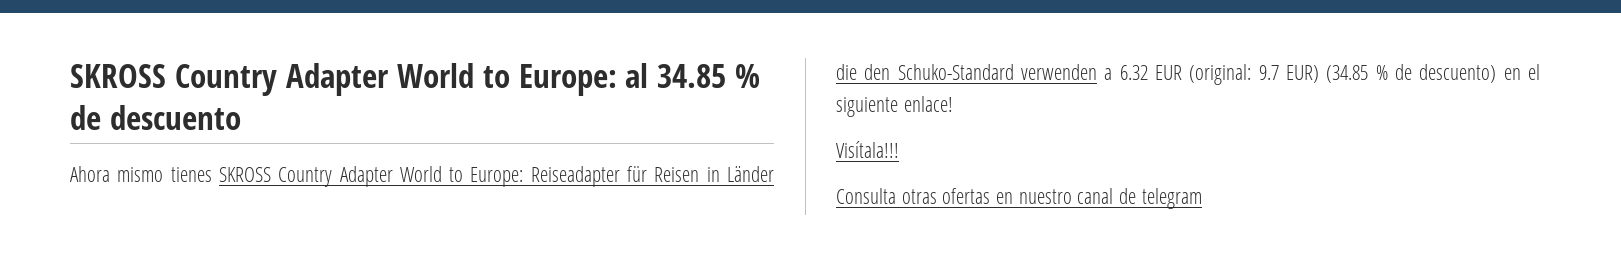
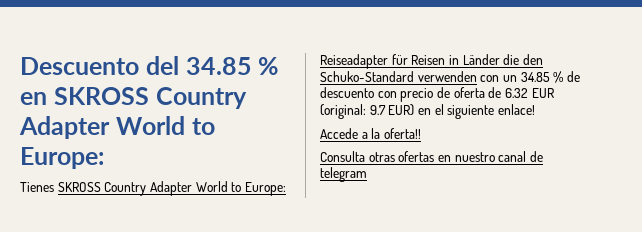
- SKROSS Country Adapter World to Europe: al 34.85 % de descuento
- Ahora mismo tienes SKROSS Country Adapter World to Europe: Reiseadapter für Reisen in Länder die den Schuko-Standard verwenden a 6.32 EUR (original: 9.7 EUR) (34.85 % de descuento) en el siguiente enlace!
+ Descuento del 34.85 % en SKROSS Country Adapter World to Europe:
+ Tienes SKROSS Country Adapter World to Europe: Reiseadapter für Reisen in Länder die den Schuko-Standard verwenden con un 34.85 % de descuento con precio de oferta de 6.32 EUR (original: 9.7 EUR) en el siguiente enlace!
- Visítala!!!
+ Accede a la oferta!!

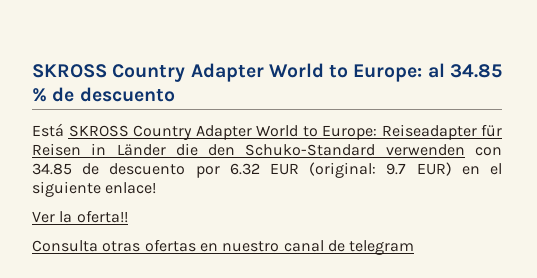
- Descuento del 34.85 % en SKROSS Country Adapter World to Europe:
- Tienes SKROSS Country Adapter World to Europe: Reiseadapter für Reisen in Länder die den Schuko-Standard verwenden con un 34.85 % de descuento con precio de oferta de 6.32 EUR (original: 9.7 EUR) en el siguiente enlace!
+ SKROSS Country Adapter World to Europe: al 34.85 % de descuento
+ Está SKROSS Country Adapter World to Europe: Reiseadapter für Reisen in Länder die den Schuko-Standard verwenden con 34.85 de descuento por 6.32 EUR (original: 9.7 EUR) en el siguiente enlace!
- Accede a la oferta!!
+ Ver la oferta!!

